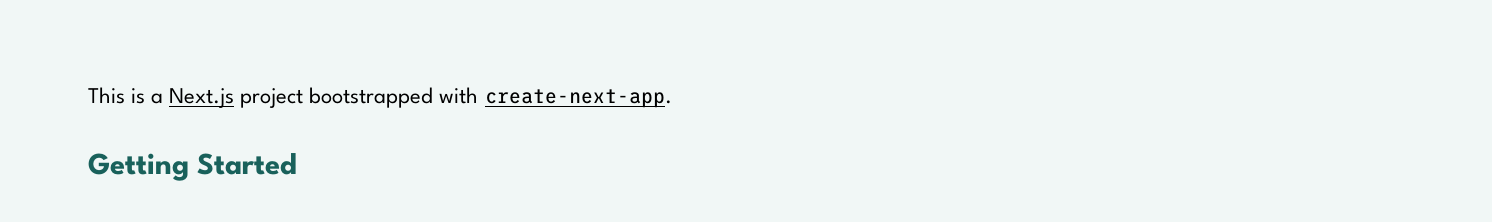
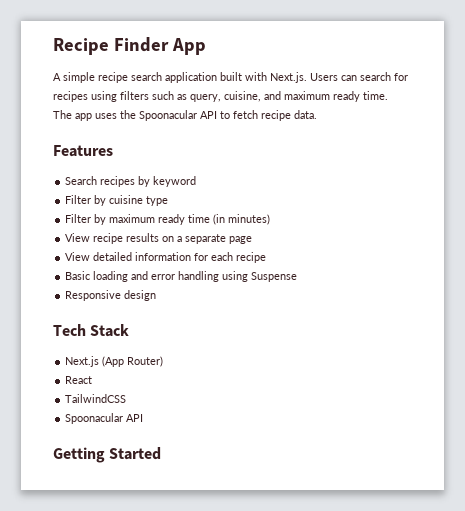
- This is a Next.js project bootstrapped with create-next-app.
+ Recipe Finder App
+ A simple recipe search application built with Next.js. Users can search for recipes using filters such as query, cuisine, and maximum ready time. The app uses the Spoonacular API to fetch recipe data.
+ Features
+ Search recipes by keyword
+ Filter by cuisine type
+ Filter by maximum ready time (in minutes)
+ View recipe results on a separate page
+ View detailed information for each recipe
+ Basic loading and error handling using Suspense
+ Responsive design
+ Tech Stack
+ Next.js (App Router)
+ React
+ TailwindCSS
+ Spoonacular API

